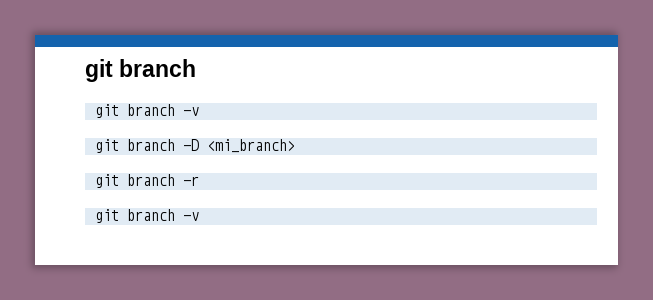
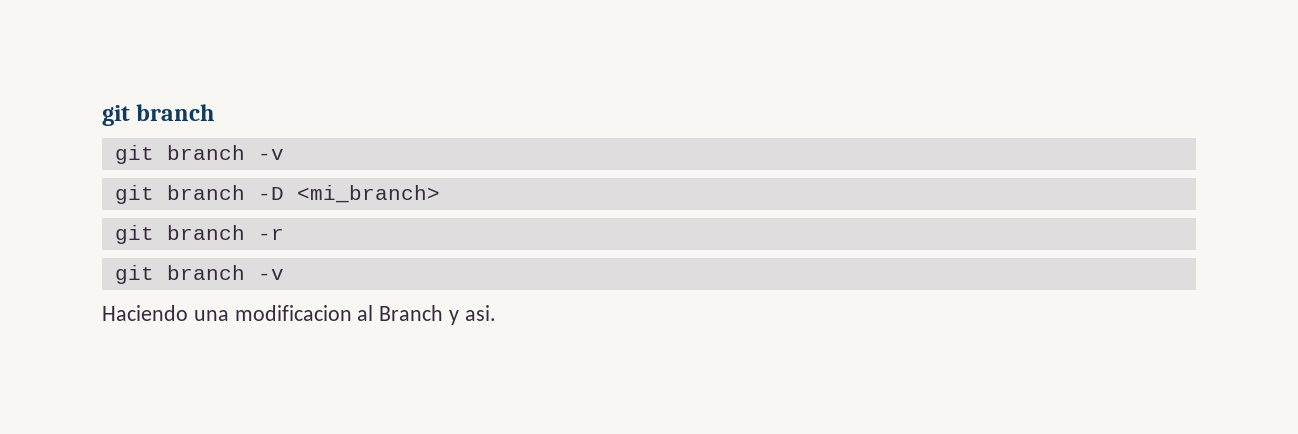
+ Haciendo una modificacion al Branch y asi.

